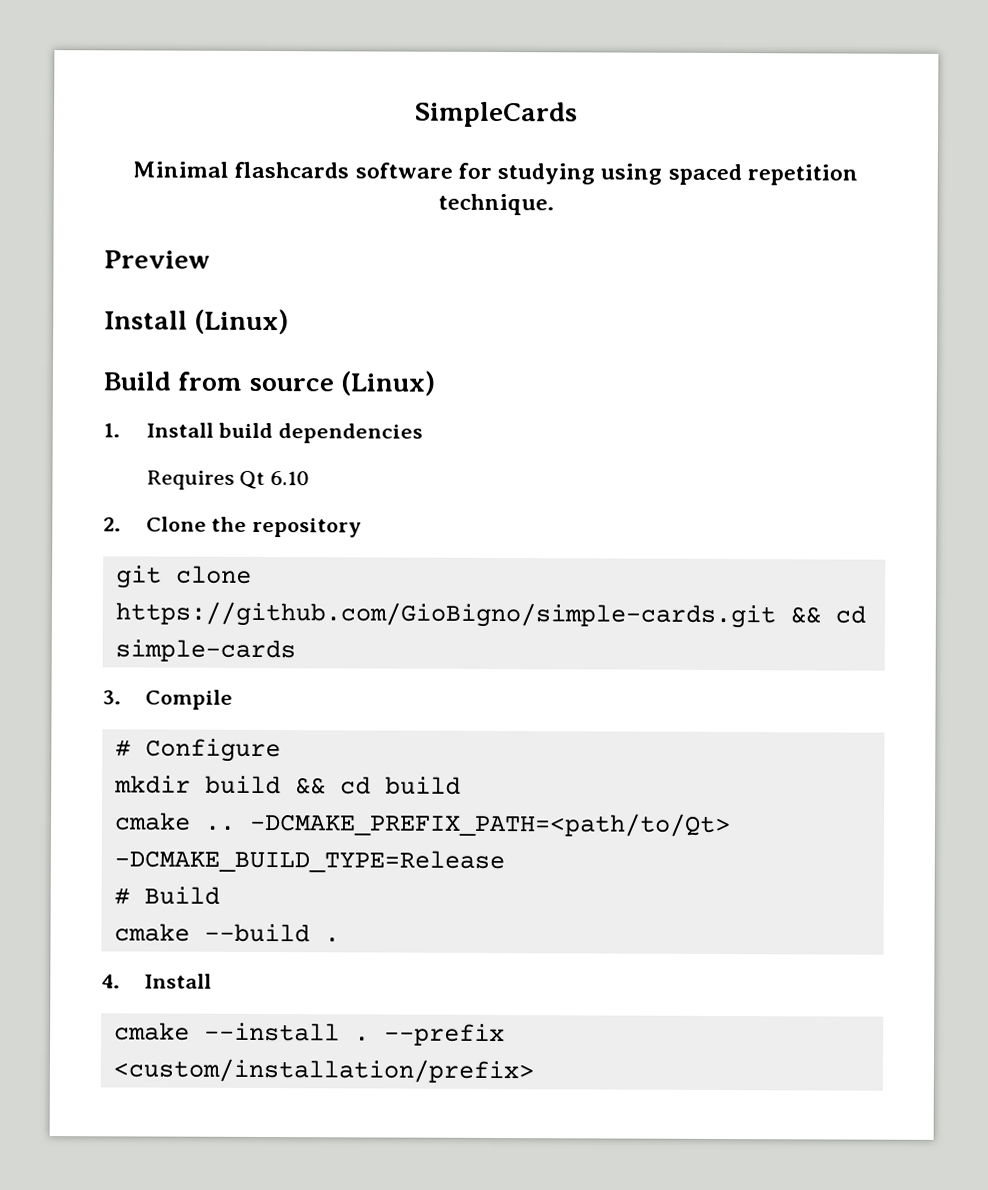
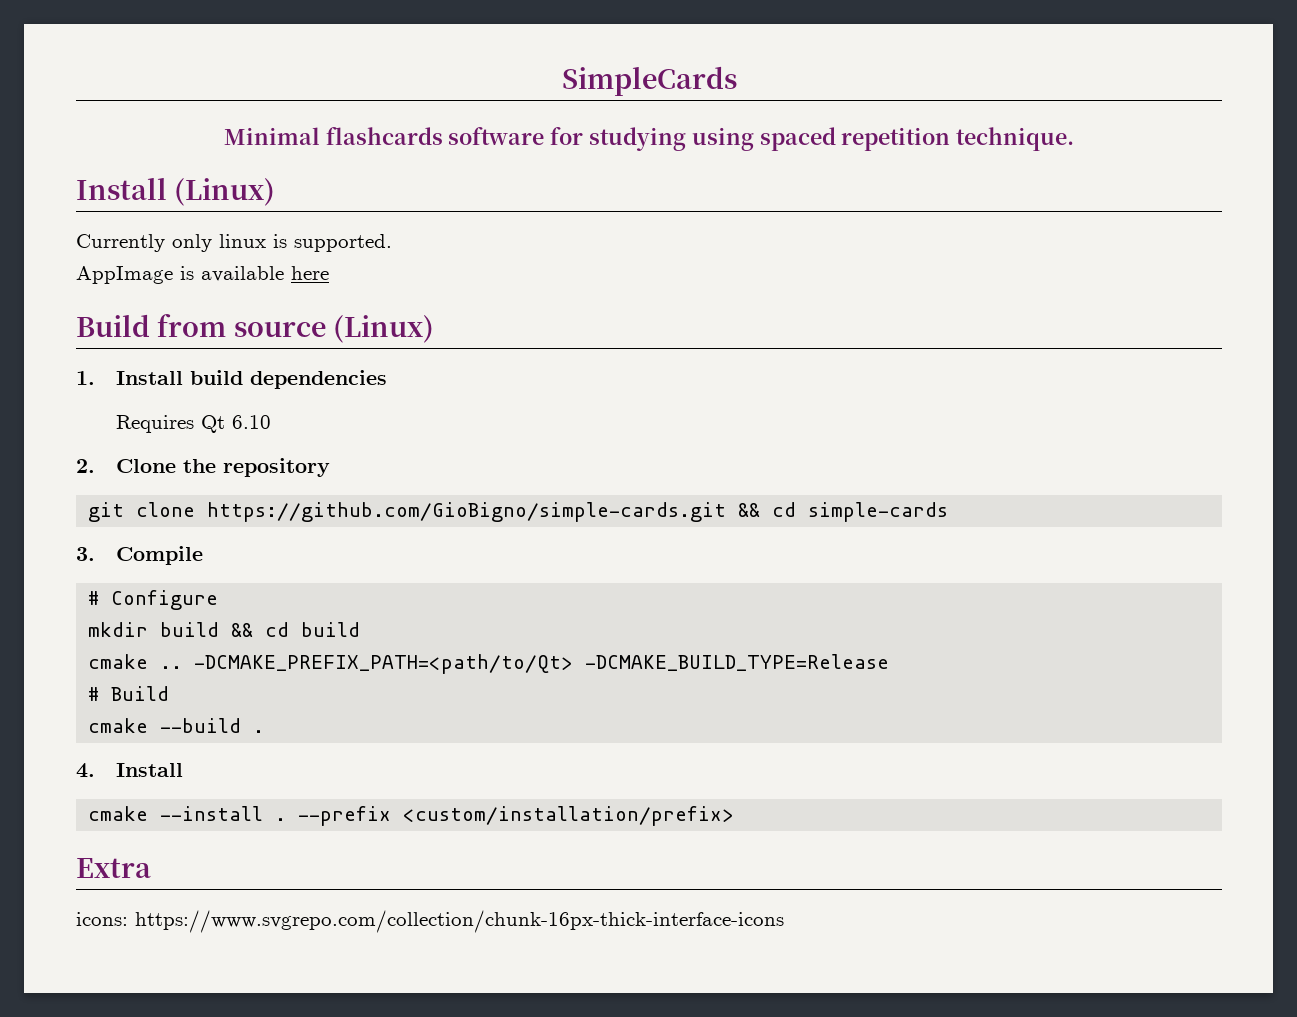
- Preview
+ Currently only linux is supported.
+ AppImage is available here
+ Extra
+ icons: https://www.svgrepo.com/collection/chunk-16px-thick-interface-icons

